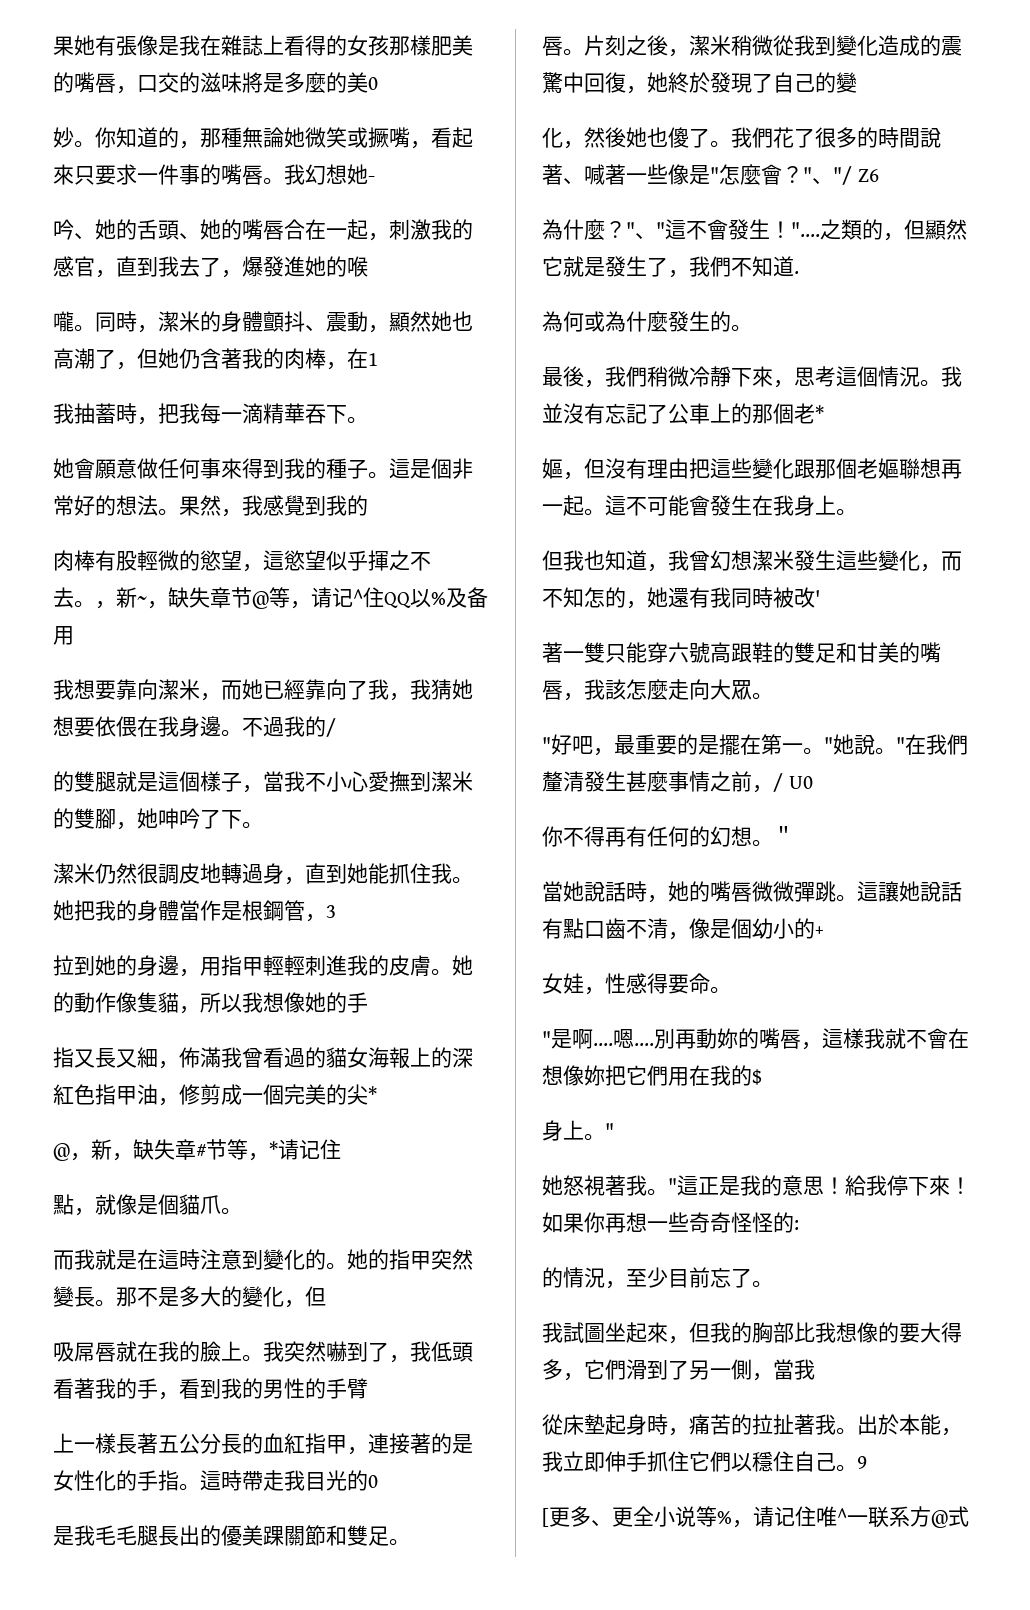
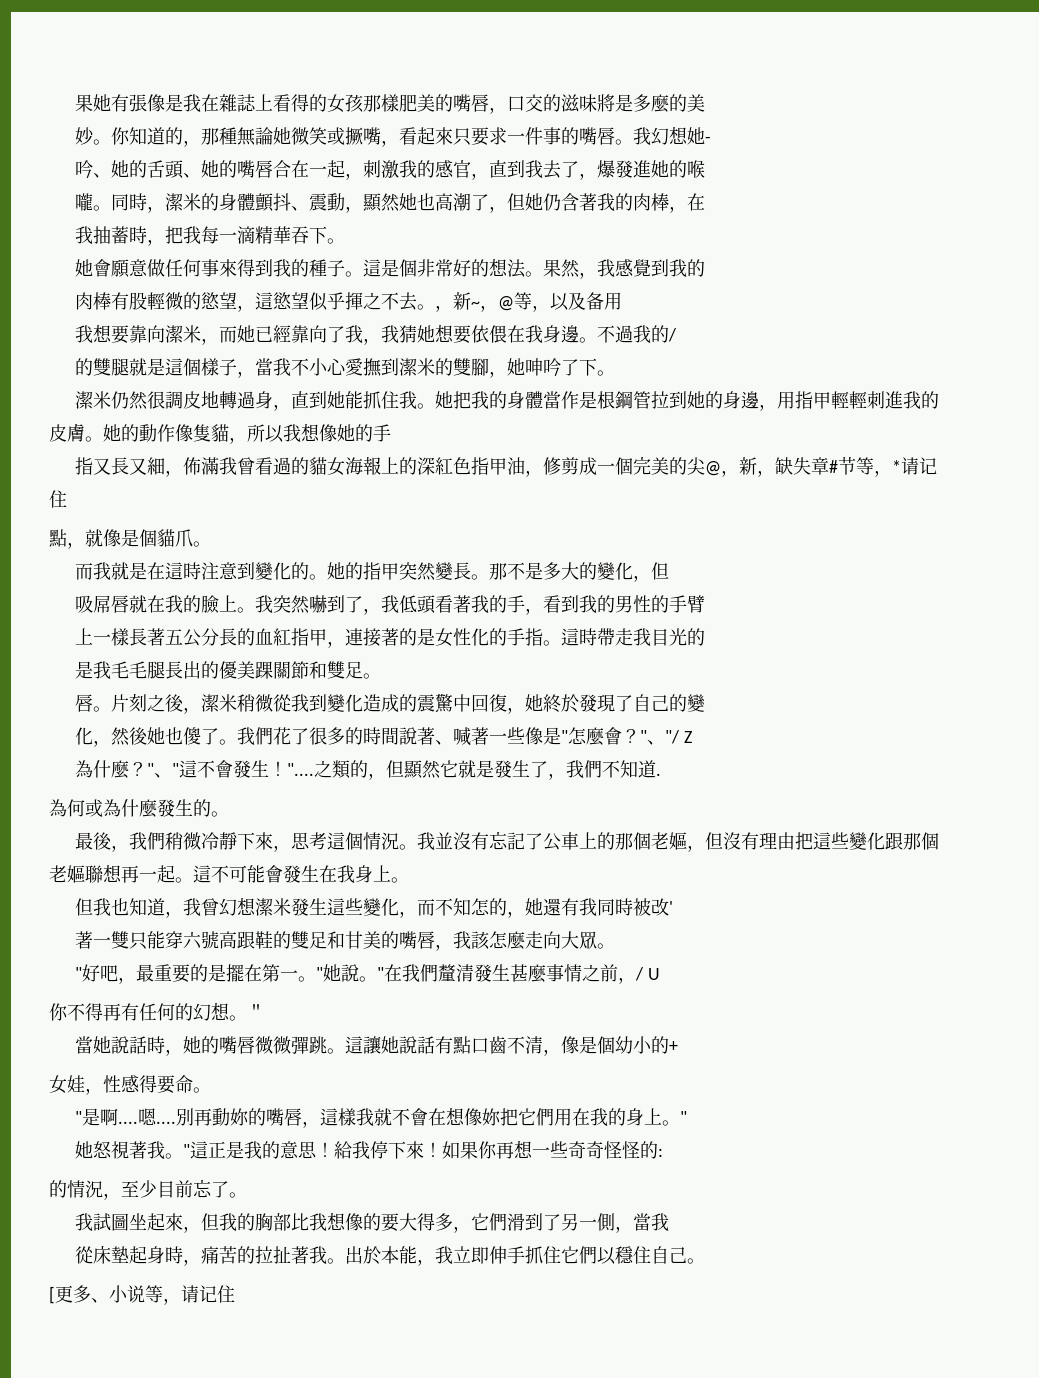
- 果她有張像是我在雜誌上看得的女孩那樣肥美的嘴唇，口交的滋味將是多麼的美0
+ 果她有張像是我在雜誌上看得的女孩那樣肥美的嘴唇，口交的滋味將是多麼的美
- 同時，潔米的身體顫抖、震動，顯然她也高潮了，但她仍含著我的肉棒，在1
+ 同時，潔米的身體顫抖、震動，顯然她也高潮了，但她仍含著我的肉棒，在
- ，新~，缺失章节@等，请记^住QQ以%及备用
+ ，新~，@等，以及备用
- 她把我的身體當作是根鋼管，3
- 拉到她的身邊，用指甲輕輕刺進我的皮膚。
+ 她把我的身體當作是根鋼管拉到她的身邊，用指甲輕輕刺進我的皮膚。
- 指又長又細，佈滿我曾看過的貓女海報上的深紅色指甲油，修剪成一個完美的尖*
- @，新，缺失章#节等，*请记住
+ 指又長又細，佈滿我曾看過的貓女海報上的深紅色指甲油，修剪成一個完美的尖@，新，缺失章#节等，*请记住
- 這時帶走我目光的0
+ 這時帶走我目光的
- "、"/ Z6
+ "、"/ Z
- 我並沒有忘記了公車上的那個老*
- 嫗，但沒有理由把這些變化跟那個老嫗聯想再一起。
+ 我並沒有忘記了公車上的那個老嫗，但沒有理由把這些變化跟那個老嫗聯想再一起。
- "在我們釐清發生甚麼事情之前，/ U0
+ "在我們釐清發生甚麼事情之前，/ U
- 別再動妳的嘴唇，這樣我就不會在想像妳把它們用在我的$
- 身上。
+ 別再動妳的嘴唇，這樣我就不會在想像妳把它們用在我的身上。
- 9
- [更多、更全小说等%，请记住唯^一联系方@式
+ [更多、小说等，请记住

